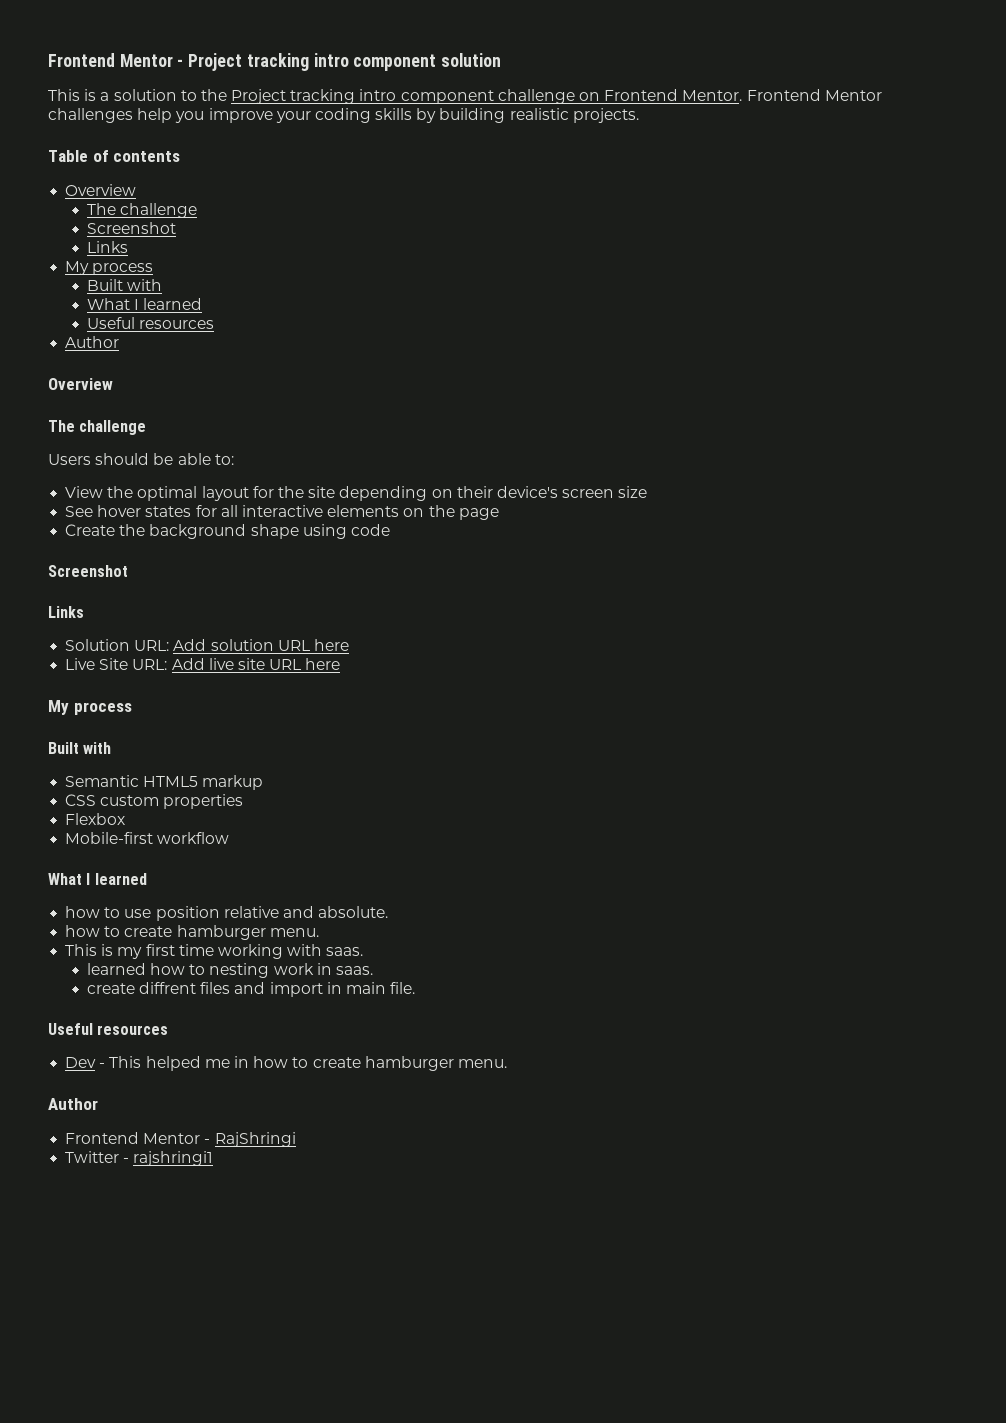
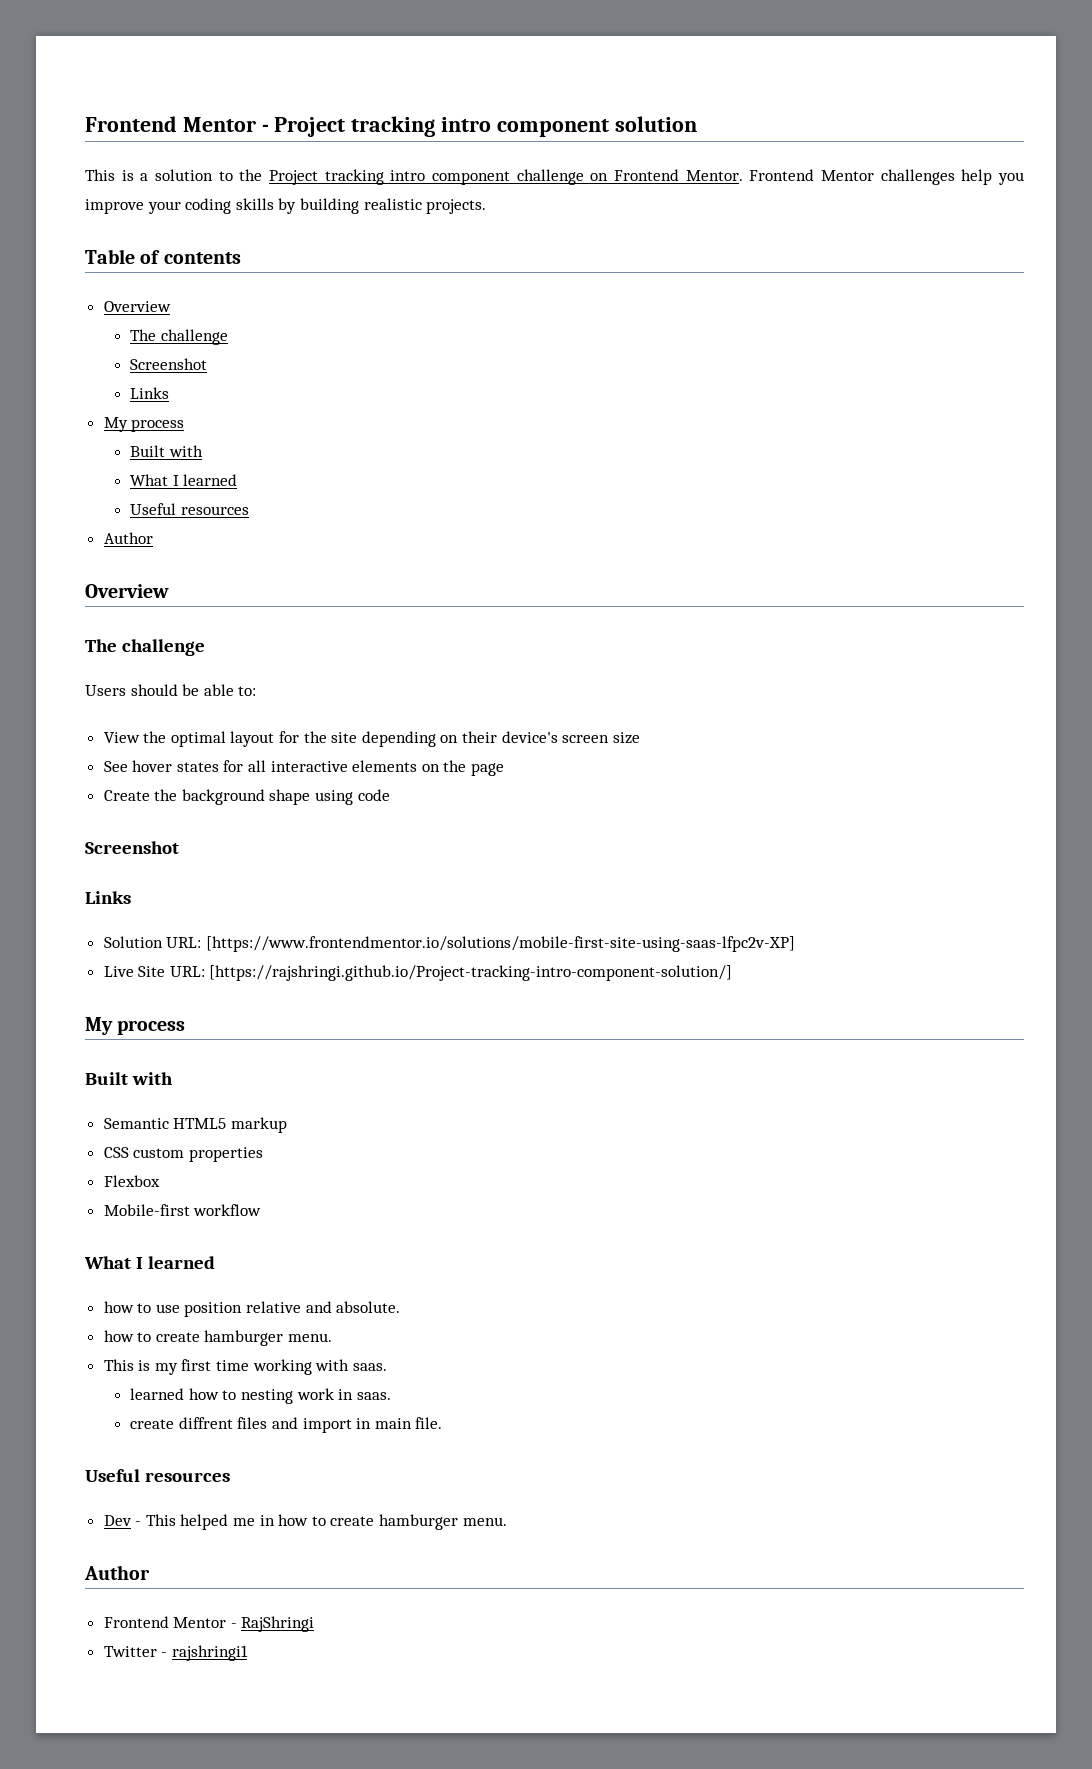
- Solution URL: Add solution URL here
+ Solution URL: [https://www.frontendmentor.io/solutions/mobile-first-site-using-saas-lfpc2v-XP]
- Live Site URL: Add live site URL here
+ Live Site URL: [https://rajshringi.github.io/Project-tracking-intro-component-solution/]

